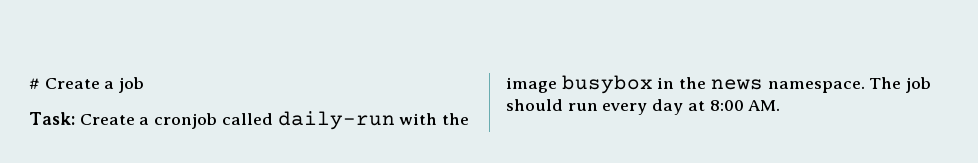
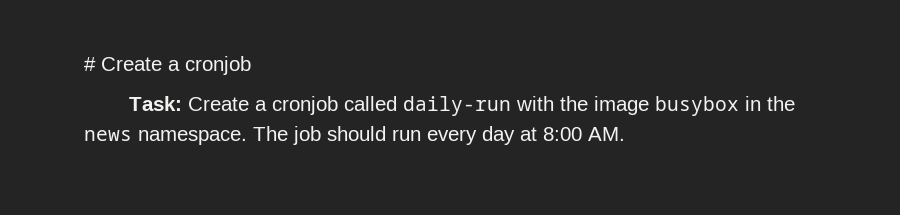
- # Create a job
+ # Create a cronjob

